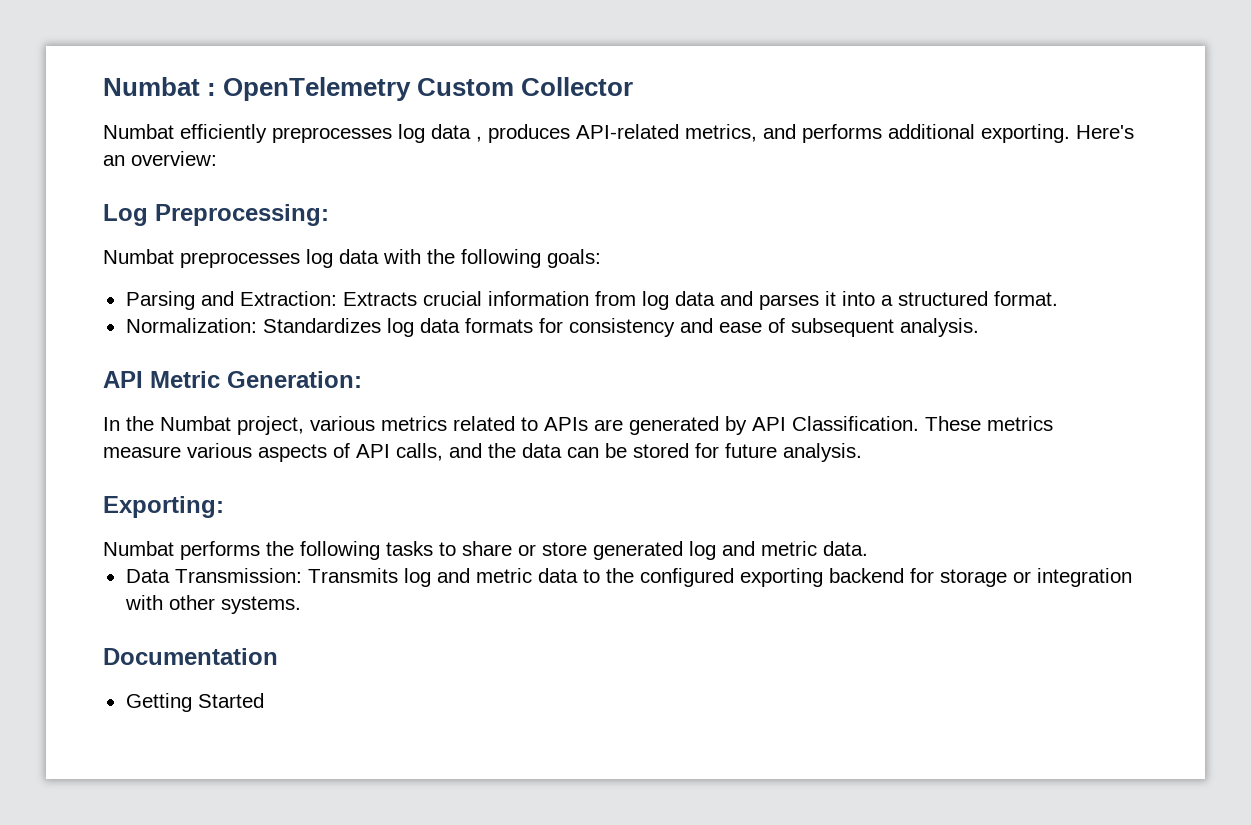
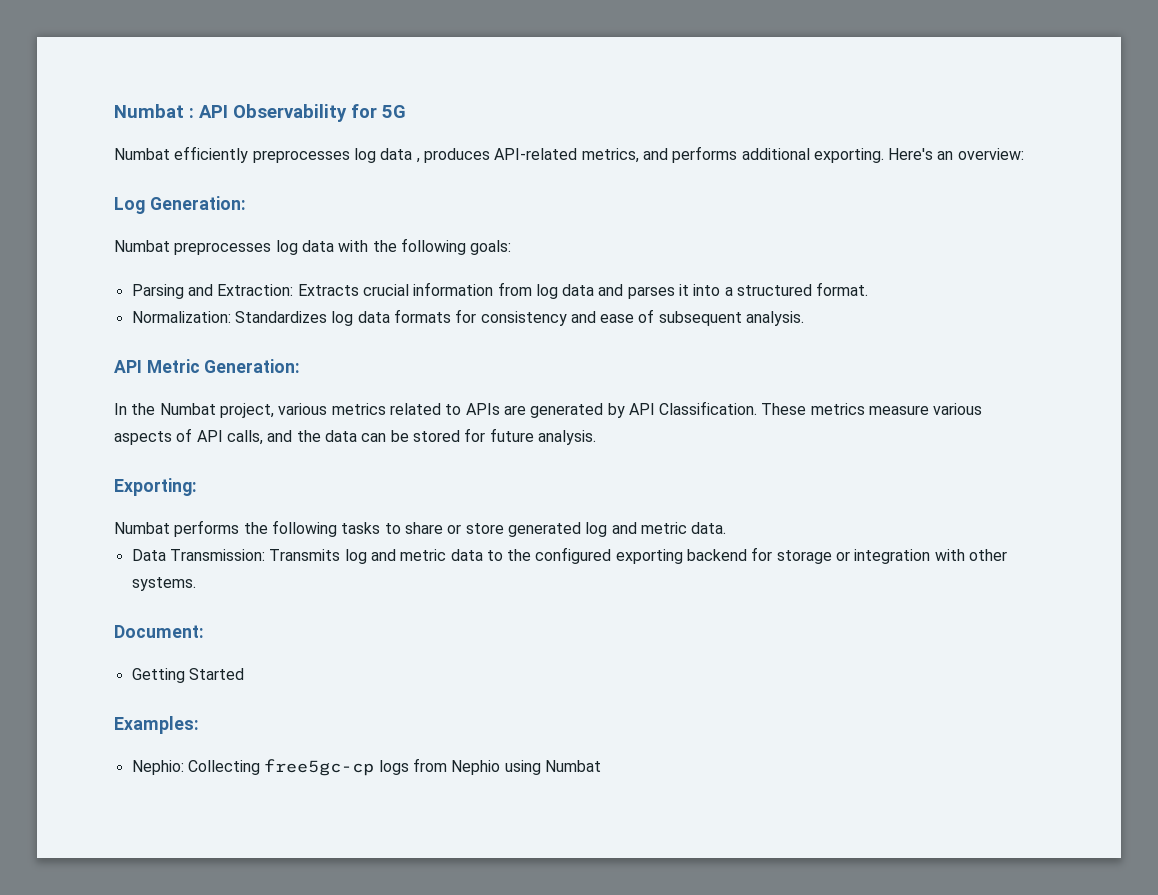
- Numbat : OpenTelemetry Custom Collector
+ Numbat : API Observability for 5G
- Log Preprocessing:
+ Log Generation:
- Documentation
+ Document:
+ Examples:
+ Nephio: Collecting free5gc-cp logs from Nephio using Numbat

